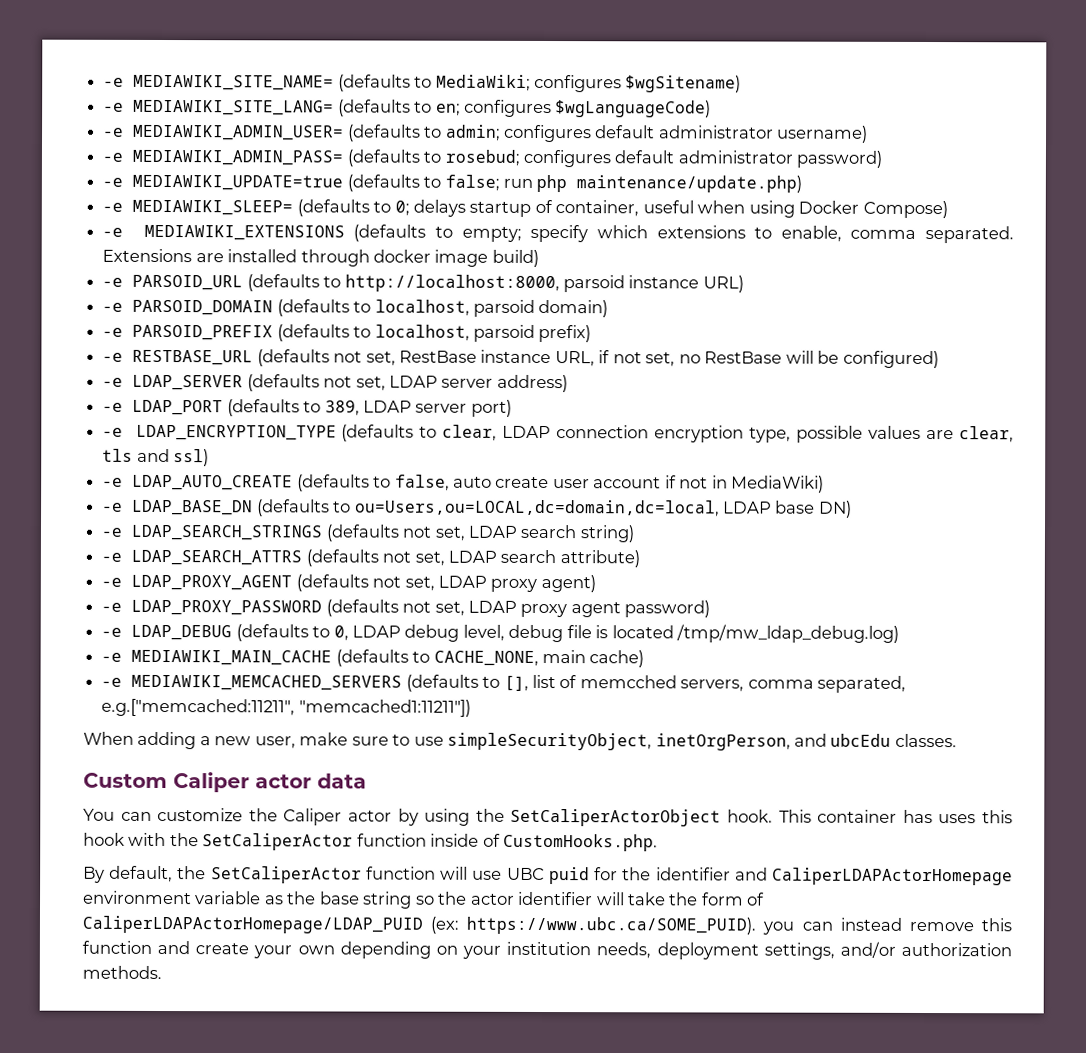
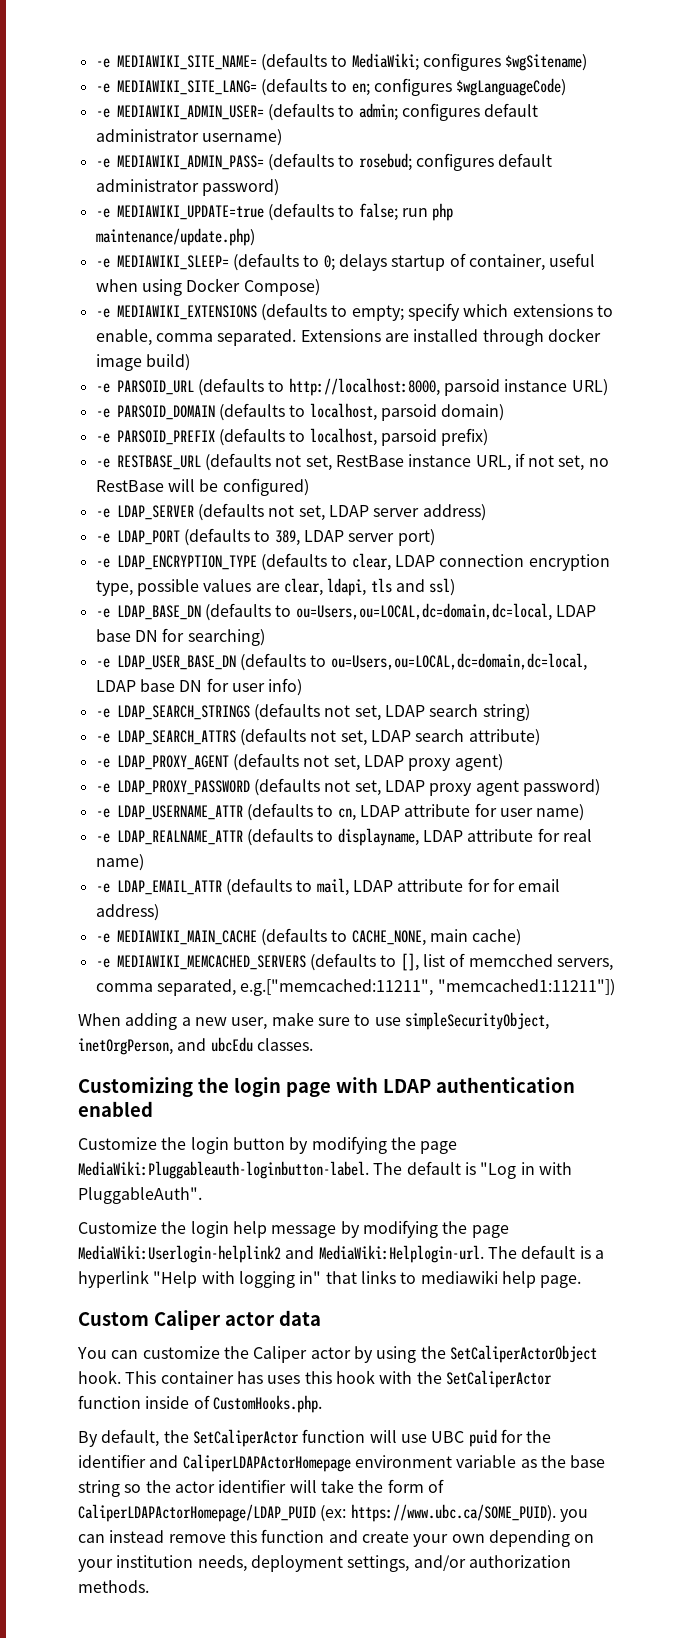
- -e LDAP_ENCRYPTION_TYPE (defaults to clear, LDAP connection encryption type, possible values are clear, tls and ssl)
+ -e LDAP_ENCRYPTION_TYPE (defaults to clear, LDAP connection encryption type, possible values are clear, ldapi, tls and ssl)
- -e LDAP_AUTO_CREATE (defaults to false, auto create user account if not in MediaWiki)
- -e LDAP_BASE_DN (defaults to ou=Users,ou=LOCAL,dc=domain,dc=local, LDAP base DN)
+ -e LDAP_BASE_DN (defaults to ou=Users,ou=LOCAL,dc=domain,dc=local, LDAP base DN for searching)
+ -e LDAP_USER_BASE_DN (defaults to ou=Users,ou=LOCAL,dc=domain,dc=local, LDAP base DN for user info)
- -e LDAP_DEBUG (defaults to 0, LDAP debug level, debug file is located /tmp/mw_ldap_debug.log)
+ -e LDAP_USERNAME_ATTR (defaults to cn, LDAP attribute for user name)
+ -e LDAP_REALNAME_ATTR (defaults to displayname, LDAP attribute for real name)
+ -e LDAP_EMAIL_ATTR (defaults to mail, LDAP attribute for for email address)
+ Customizing the login page with LDAP authentication enabled
+ Customize the login button by modifying the page MediaWiki:Pluggableauth-loginbutton-label. The default is "Log in with PluggableAuth".
+ Customize the login help message by modifying the page MediaWiki:Userlogin-helplink2 and MediaWiki:Helplogin-url. The default is a hyperlink "Help with logging in" that links to mediawiki help page.

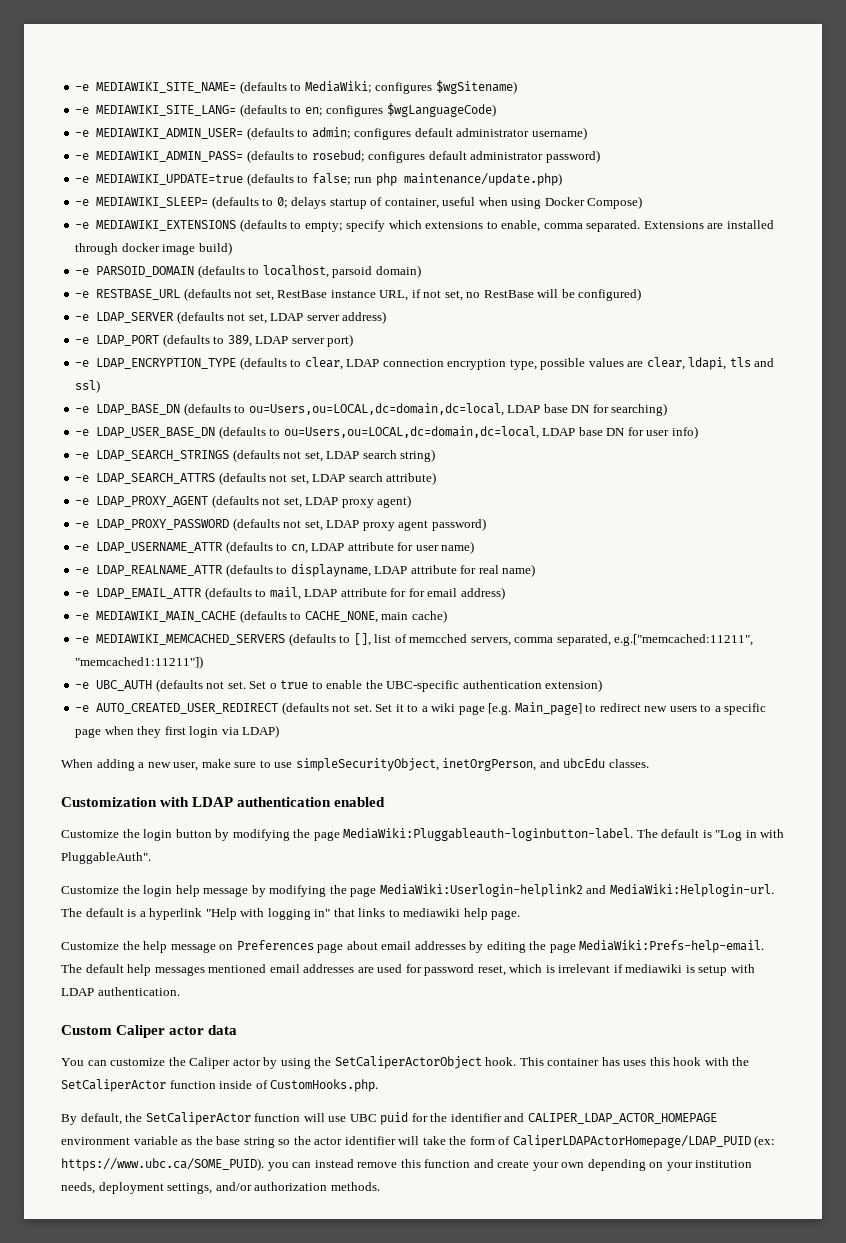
- -e PARSOID_URL (defaults to http://localhost:8000, parsoid instance URL)
- -e PARSOID_PREFIX (defaults to localhost, parsoid prefix)
+ -e UBC_AUTH (defaults not set. Set o true to enable the UBC-specific authentication extension)
+ -e AUTO_CREATED_USER_REDIRECT (defaults not set. Set it to a wiki page [e.g. Main_page] to redirect new users to a specific page when they first login via LDAP)
- Customizing the login page with LDAP authentication enabled
+ Customization with LDAP authentication enabled
+ Customize the help message on Preferences page about email addresses by editing the page MediaWiki:Prefs-help-email. The default help messages mentioned email addresses are used for password reset, which is irrelevant if mediawiki is setup with LDAP authentication.
- By default, the SetCaliperActor function will use UBC puid for the identifier and CaliperLDAPActorHomepage environment variable as the base string so the actor identifier will take the form of CaliperLDAPActorHomepage/LDAP_PUID (ex: https://www.ubc.ca/SOME_PUID). you can instead remove this function and create your own depending on your institution needs, deployment settings, and/or authorization methods.
+ By default, the SetCaliperActor function will use UBC puid for the identifier and CALIPER_LDAP_ACTOR_HOMEPAGE environment variable as the base string so the actor identifier will take the form of CaliperLDAPActorHomepage/LDAP_PUID (ex: https://www.ubc.ca/SOME_PUID). you can instead remove this function and create your own depending on your institution needs, deployment settings, and/or authorization methods.

